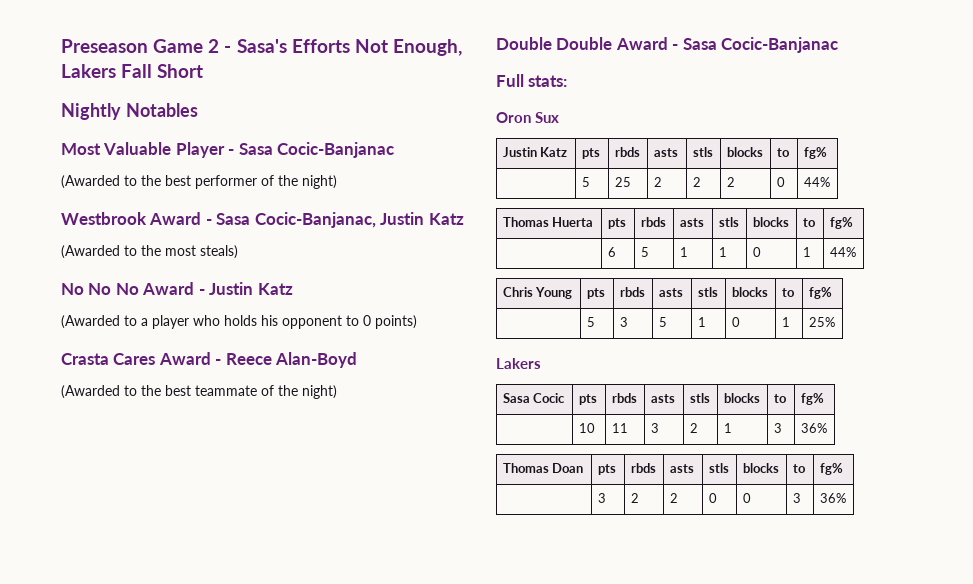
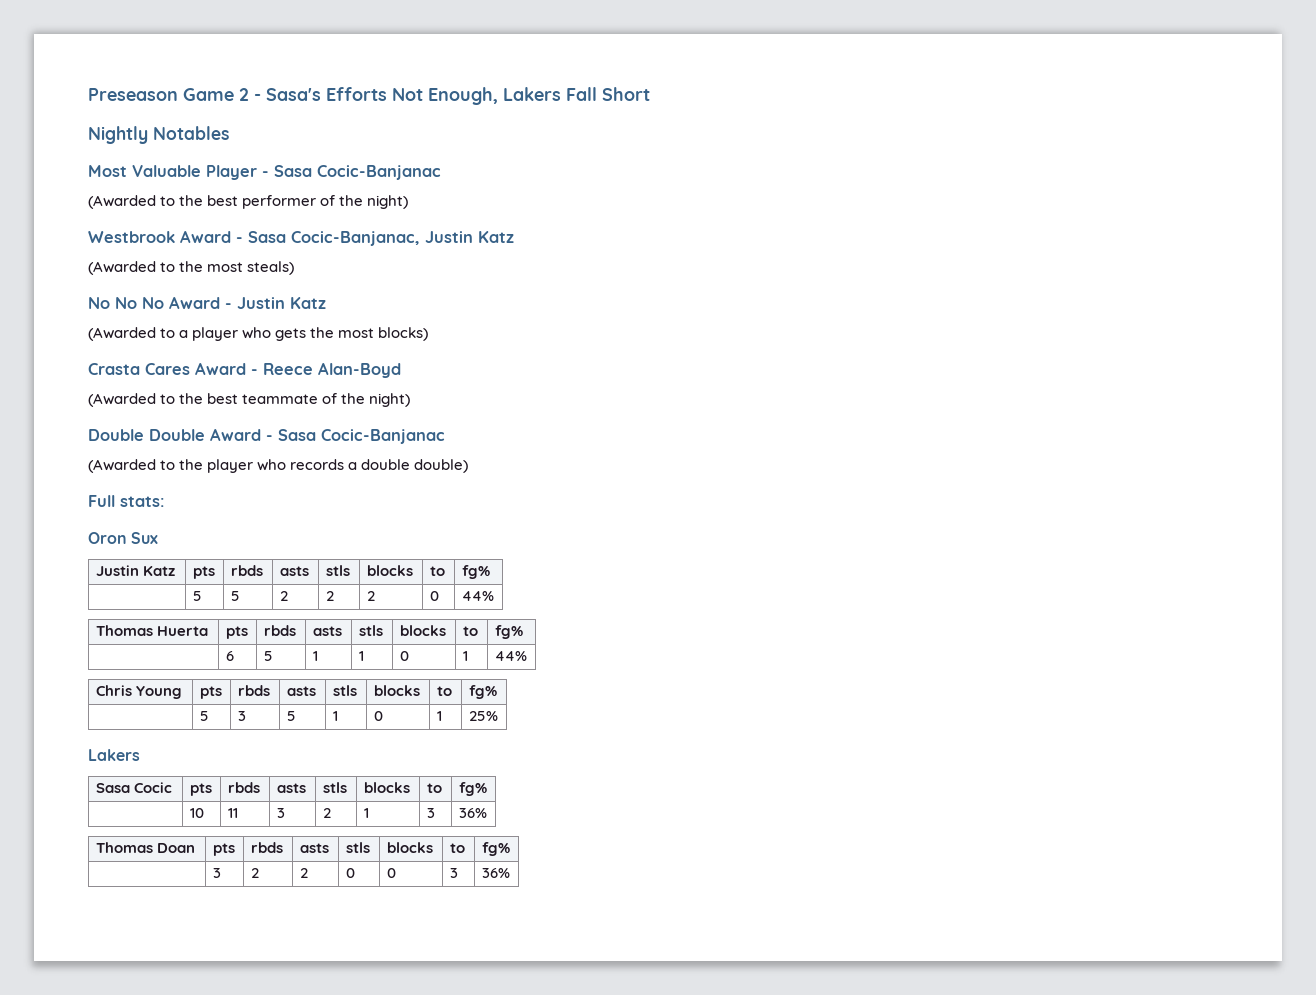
- (Awarded to a player who holds his opponent to 0 points)
+ (Awarded to a player who gets the most blocks)
+ (Awarded to the player who records a double double)
- | 5 | 25 | 2 | 2 | 2 | 0 | 44%
+ | 5 | 5 | 2 | 2 | 2 | 0 | 44%

